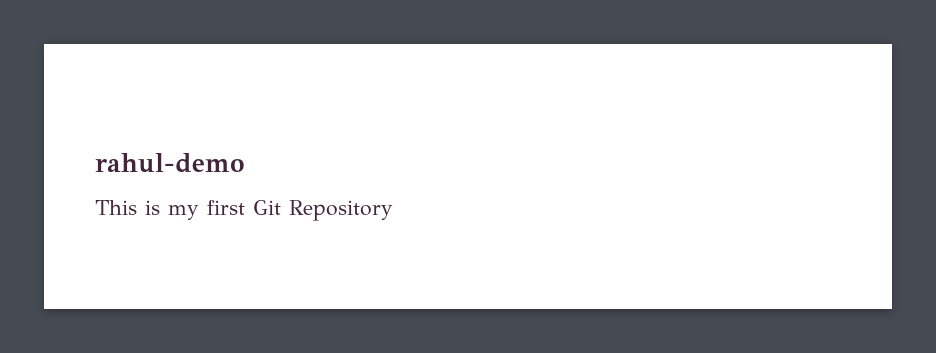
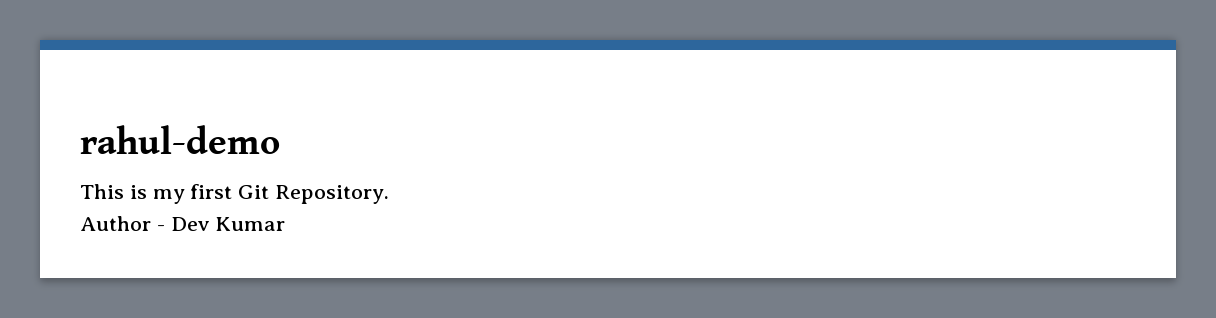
- This is my first Git Repository
+ This is my first Git Repository.
+ Author - Dev Kumar

